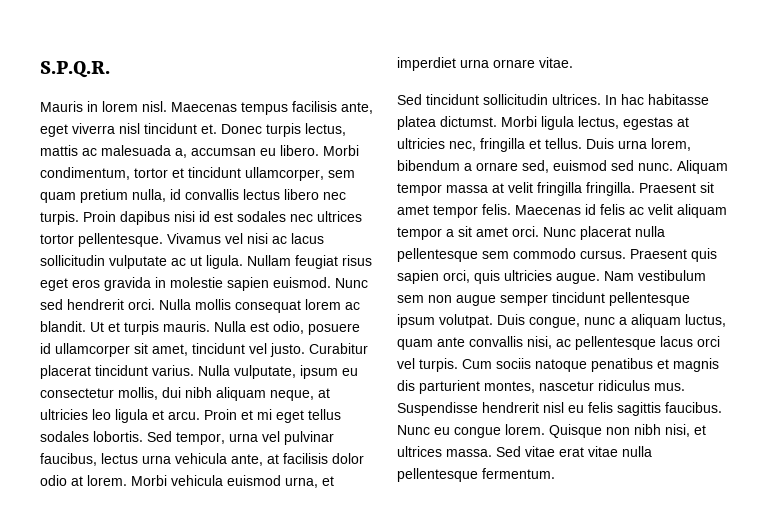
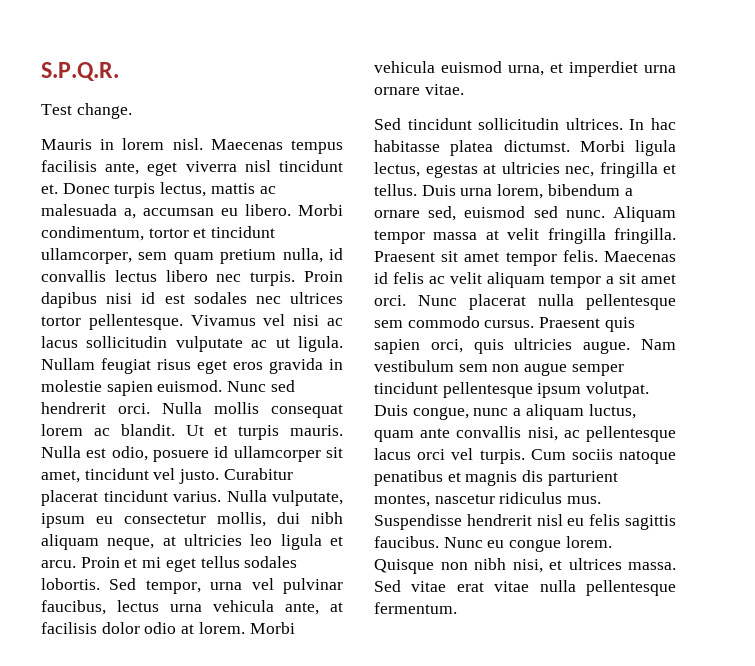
+ Test change.

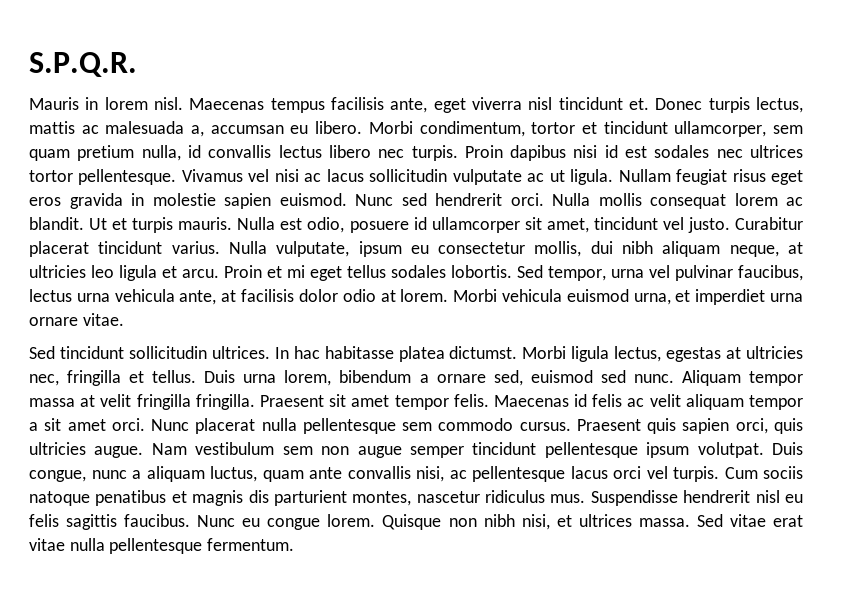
- Test change.

